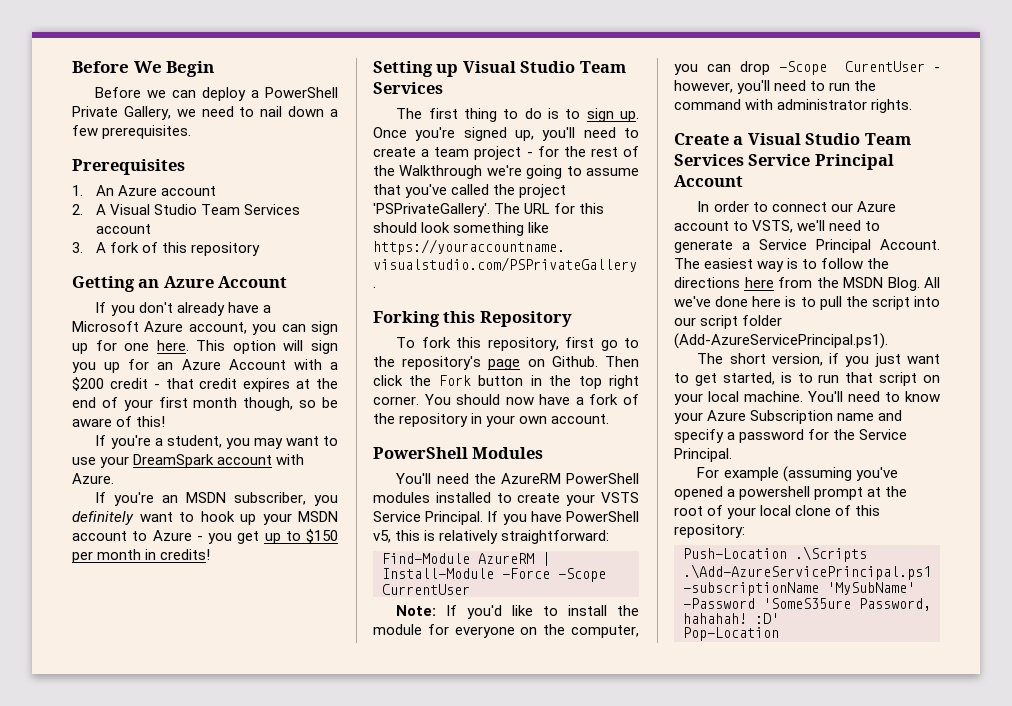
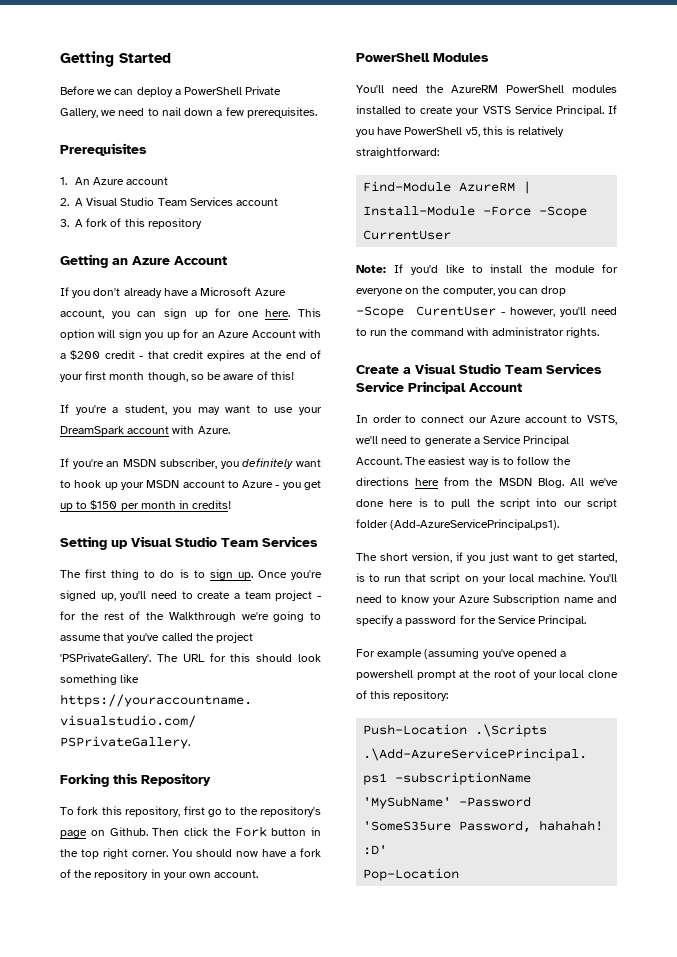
- Before We Begin
+ Getting Started

